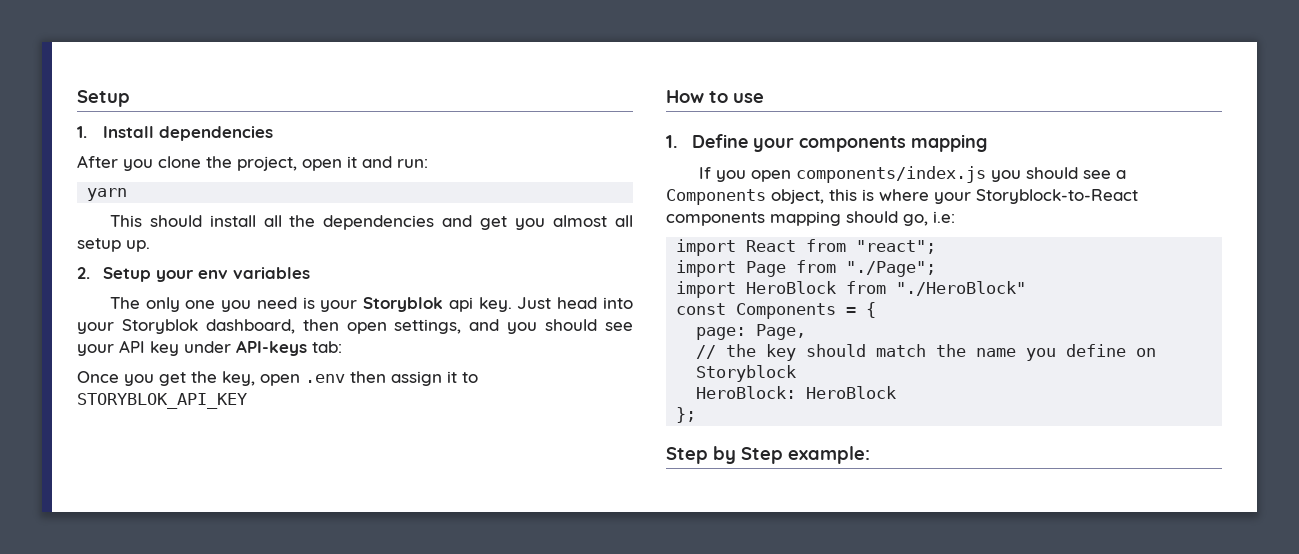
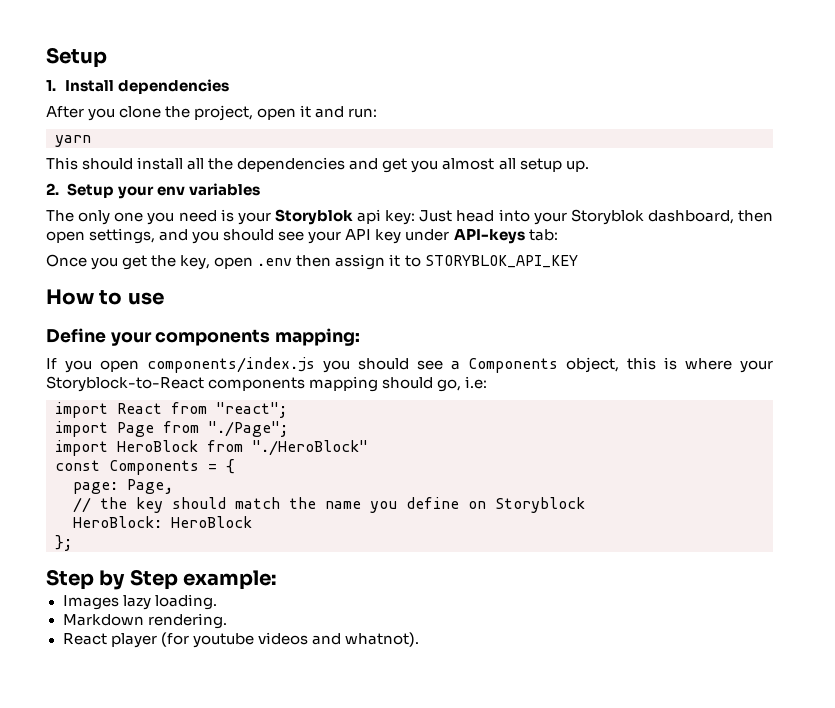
- The only one you need is your Storyblok api key. Just head into your Storyblok dashboard, then open settings, and you should see your API key under API-keys tab:
+ The only one you need is your Storyblok api key: Just head into your Storyblok dashboard, then open settings, and you should see your API key under API-keys tab:
- 1. Define your components mapping
+ Define your components mapping:
+ Images lazy loading.
+ Markdown rendering.
+ React player (for youtube videos and whatnot).

